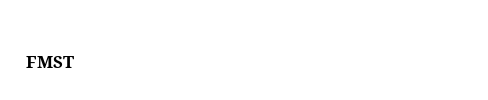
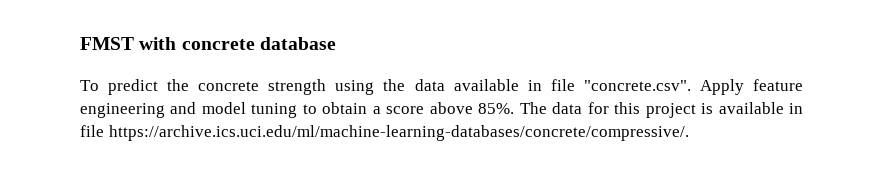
- FMST
+ FMST with concrete database
+ To predict the concrete strength using the data available in file "concrete.csv". Apply feature engineering and model tuning to obtain a score above 85%. The data for this project is available in file https://archive.ics.uci.edu/ml/machine-learning-databases/concrete/compressive/.

